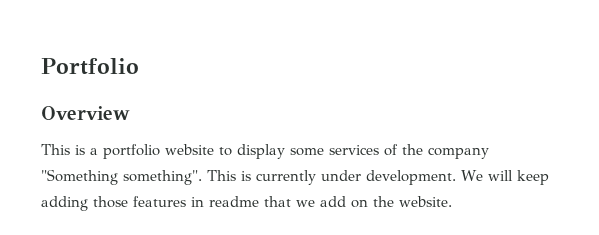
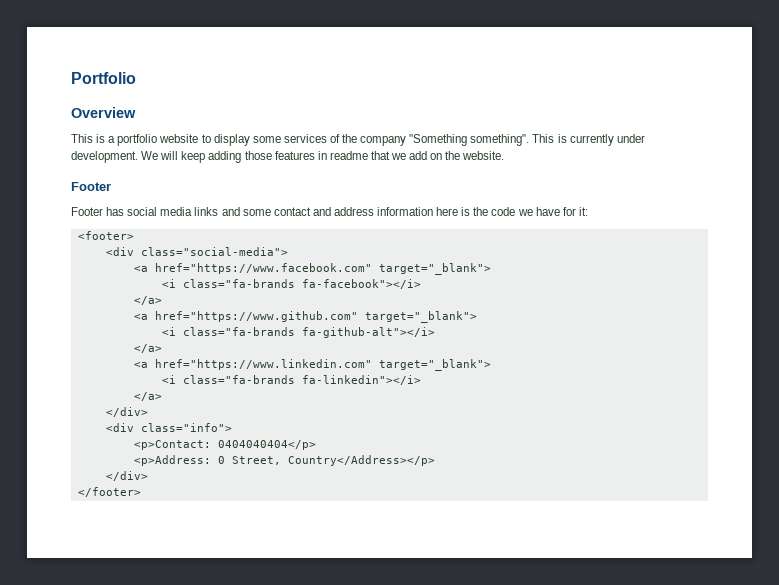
  We will keep adding those features in readme that we add on the website.
+ Footer
+ Footer has social media links and some contact and address information here is the code we have for it:
+ <footer>
+ <div class="social-media">
+ <a href="https://www.facebook.com" target="_blank">
+ <i class="fa-brands fa-facebook"></i>
+ </a>
+ <a href="https://www.github.com" target="_blank">
+ <i class="fa-brands fa-github-alt"></i>
+ </a>
+ <a href="https://www.linkedin.com" target="_blank">
+ <i class="fa-brands fa-linkedin"></i>
+ </a>
+ </div>
+ <div class="info">
+ <p>Contact: 0404040404</p>
+ <p>Address: 0 Street, Country</Address></p>
+ </div>
+ </footer>

